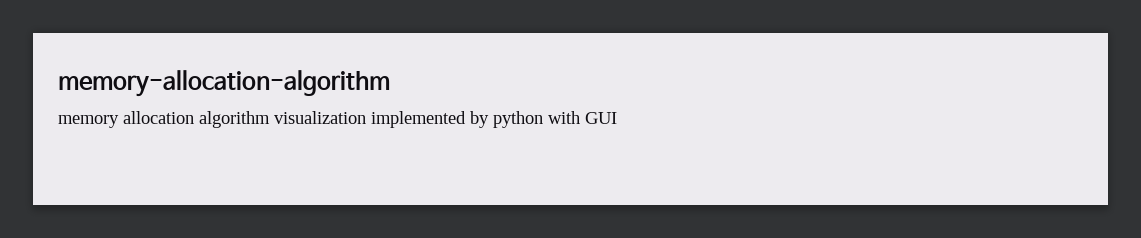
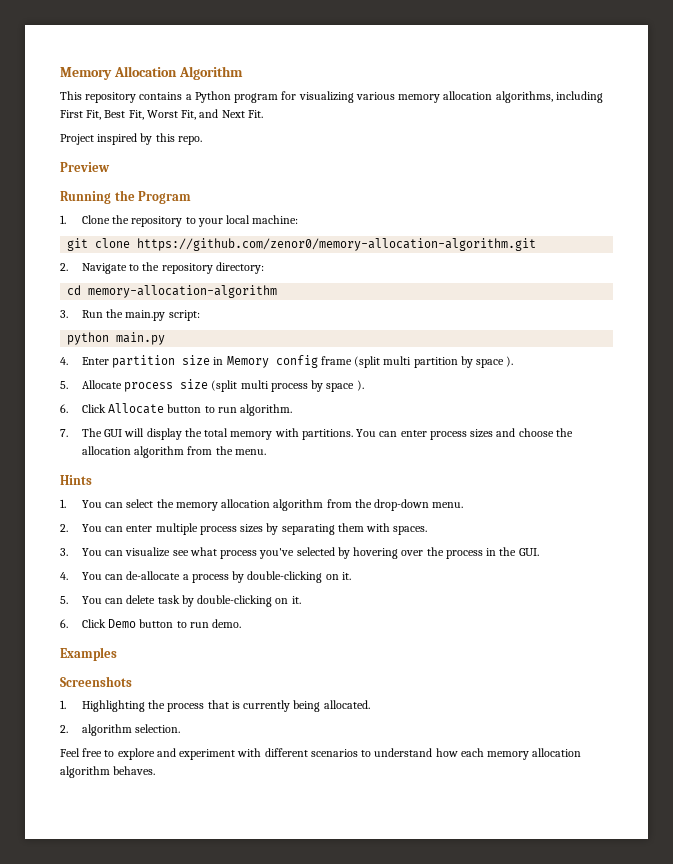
- memory-allocation-algorithm
- memory allocation algorithm visualization implemented by python with GUI
+ Memory Allocation Algorithm
+ This repository contains a Python program for visualizing various memory allocation algorithms, including First Fit, Best Fit, Worst Fit, and Next Fit.
+ Project inspired by this repo.
+ Preview
+ Running the Program
+ 1. Clone the repository to your local machine:
+ git clone https://github.com/zenor0/memory-allocation-algorithm.git
+ 2. Navigate to the repository directory:
+ cd memory-allocation-algorithm
+ 3. Run the main.py script:
+ python main.py
+ 4. Enter partition size in Memory config frame (split multi partition by space ).
+ 5. Allocate process size (split multi process by space ).
+ 6. Click Allocate button to run algorithm.
+ 7. The GUI will display the total memory with partitions. You can enter process sizes and choose the allocation algorithm from the menu.
+ Hints
+ 1. You can select the memory allocation algorithm from the drop-down menu.
+ 2. You can enter multiple process sizes by separating them with spaces.
+ 3. You can visualize see what process you've selected by hovering over the process in the GUI.
+ 4. You can de-allocate a process by double-clicking on it.
+ 5. You can delete task by double-clicking on it.
+ 6. Click Demo button to run demo.
+ Examples
+ Screenshots
+ 1. Highlighting the process that is currently being allocated.
+ 2. algorithm selection.
+ Feel free to explore and experiment with different scenarios to understand how each memory allocation algorithm behaves.

